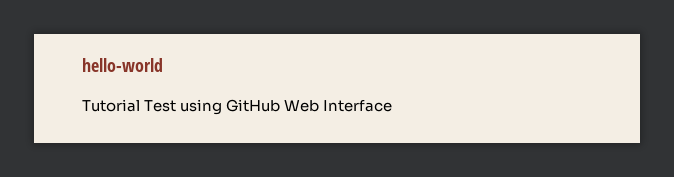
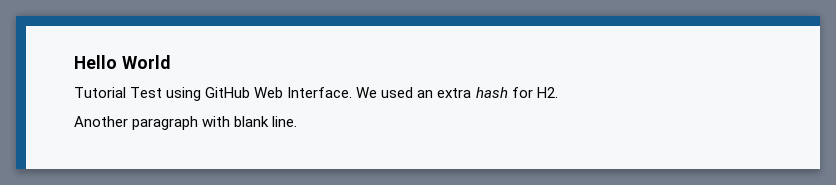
- hello-world
+ Hello World
- Tutorial Test using GitHub Web Interface
+ Tutorial Test using GitHub Web Interface. We used an extra hash for H2.
+ Another paragraph with blank line.

